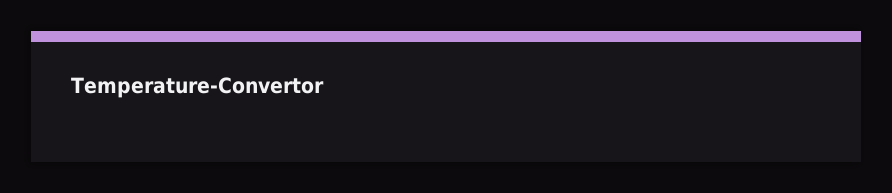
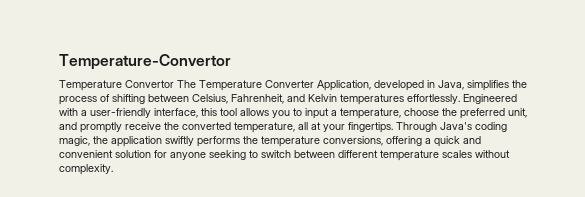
+ Temperature Convertor The Temperature Converter Application, developed in Java, simplifies the process of shifting between Celsius, Fahrenheit, and Kelvin temperatures effortlessly. Engineered with a user-friendly interface, this tool allows you to input a temperature, choose the preferred unit, and promptly receive the converted temperature, all at your fingertips. Through Java's coding magic, the application swiftly performs the temperature conversions, offering a quick and convenient solution for anyone seeking to switch between different temperature scales without complexity.

